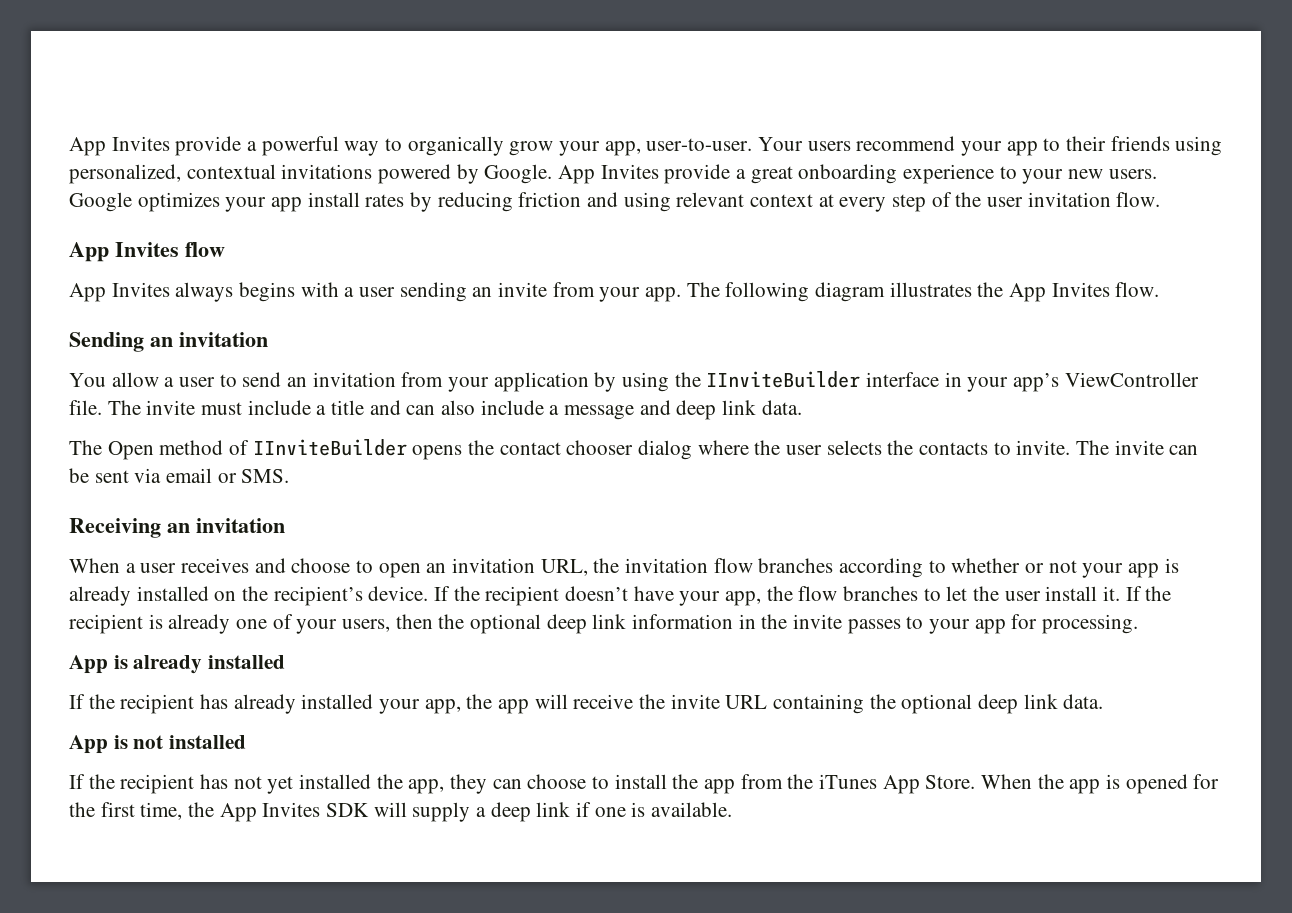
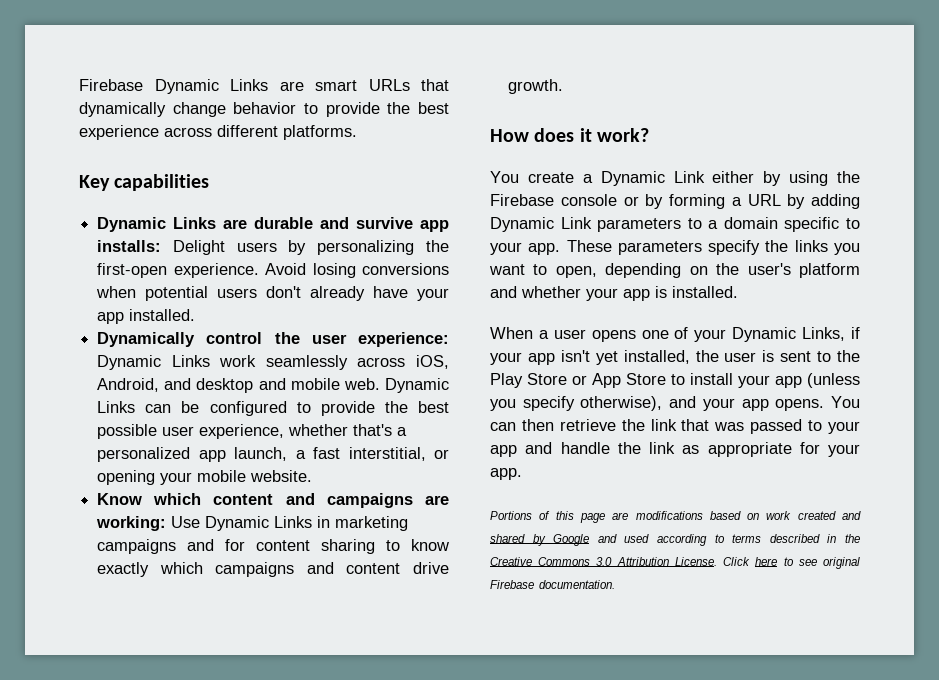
- App Invites provide a powerful way to organically grow your app, user-to-user. Your users recommend your app to their friends using personalized, contextual invitations powered by Google. App Invites provide a great onboarding experience to your new users. Google optimizes your app install rates by reducing friction and using relevant context at every step of the user invitation flow.
- App Invites flow
- App Invites always begins with a user sending an invite from your app. The following diagram illustrates the App Invites flow.
- Sending an invitation
- You allow a user to send an invitation from your application by using the IInviteBuilder interface in your app’s ViewController file. The invite must include a title and can also include a message and deep link data.
- The Open method of IInviteBuilder opens the contact chooser dialog where the user selects the contacts to invite. The invite can be sent via email or SMS.
- Receiving an invitation
- When a user receives and choose to open an invitation URL, the invitation flow branches according to whether or not your app is already installed on the recipient’s device. If the recipient doesn’t have your app, the flow branches to let the user install it. If the recipient is already one of your users, then the optional deep link information in the invite passes to your app for processing.
- App is already installed
- If the recipient has already installed your app, the app will receive the invite URL containing the optional deep link data.
- App is not installed
- If the recipient has not yet installed the app, they can choose to install the app from the iTunes App Store. When the app is opened for the first time, the App Invites SDK will supply a deep link if one is available.
+ Firebase Dynamic Links are smart URLs that dynamically change behavior to provide the best experience across different platforms.
+ Key capabilities
+ Dynamic Links are durable and survive app installs: Delight users by personalizing the first-open experience. Avoid losing conversions when potential users don't already have your app installed.
+ Dynamically control the user experience: Dynamic Links work seamlessly across iOS, Android, and desktop and mobile web. Dynamic Links can be configured to provide the best possible user experience, whether that's a personalized app launch, a fast interstitial, or opening your mobile website.
+ Know which content and campaigns are working: Use Dynamic Links in marketing campaigns and for content sharing to know exactly which campaigns and content drive growth.
+ How does it work?
+ You create a Dynamic Link either by using the Firebase console or by forming a URL by adding Dynamic Link parameters to a domain specific to your app. These parameters specify the links you want to open, depending on the user's platform and whether your app is installed.
+ When a user opens one of your Dynamic Links, if your app isn't yet installed, the user is sent to the Play Store or App Store to install your app (unless you specify otherwise), and your app opens. You can then retrieve the link that was passed to your app and handle the link as appropriate for your app.
+ Portions of this page are modifications based on work created and shared by Google and used according to terms described in the Creative Commons 3.0 Attribution License. Click here to see original Firebase documentation.

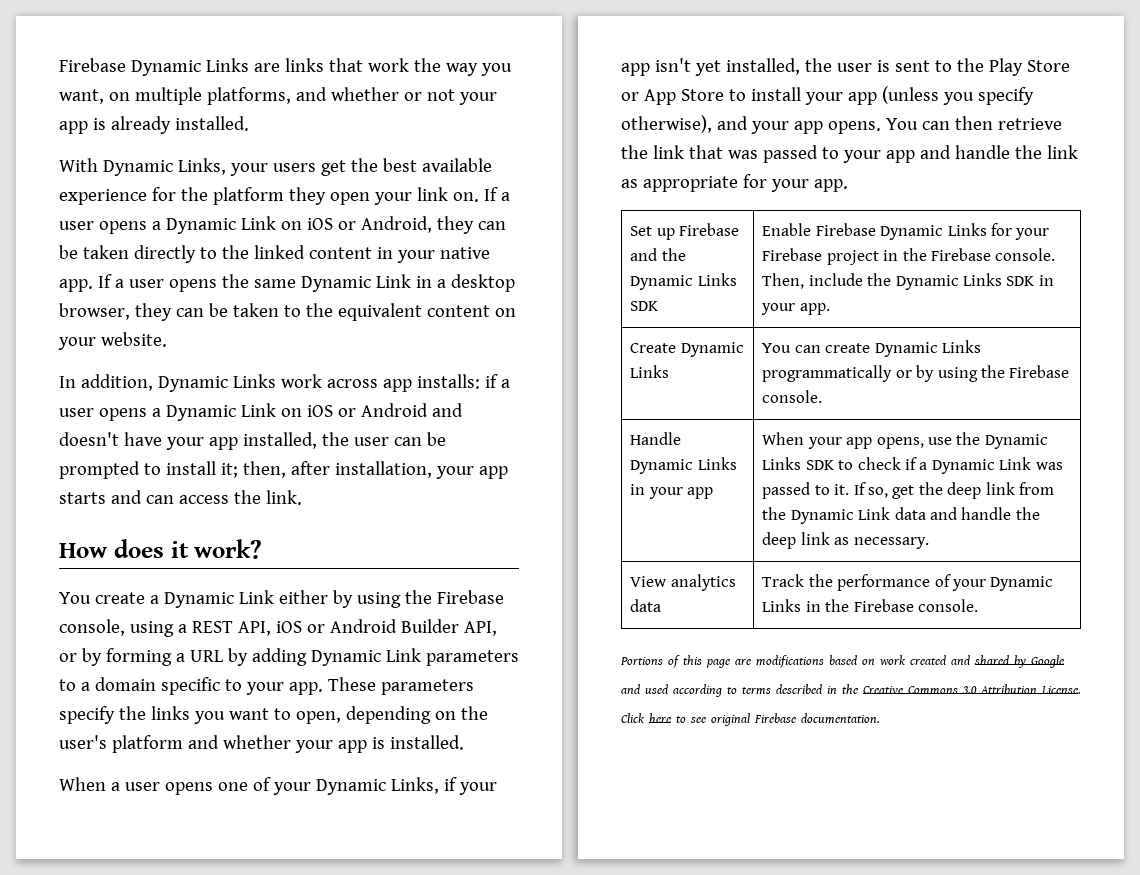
- Firebase Dynamic Links are smart URLs that dynamically change behavior to provide the best experience across different platforms.
- Key capabilities
- Dynamic Links are durable and survive app installs: Delight users by personalizing the first-open experience. Avoid losing conversions when potential users don't already have your app installed.
- Dynamically control the user experience: Dynamic Links work seamlessly across iOS, Android, and desktop and mobile web. Dynamic Links can be configured to provide the best possible user experience, whether that's a personalized app launch, a fast interstitial, or opening your mobile website.
- Know which content and campaigns are working: Use Dynamic Links in marketing campaigns and for content sharing to know exactly which campaigns and content drive growth.
+ Firebase Dynamic Links are links that work the way you want, on multiple platforms, and whether or not your app is already installed.
+ With Dynamic Links, your users get the best available experience for the platform they open your link on. If a user opens a Dynamic Link on iOS or Android, they can be taken directly to the linked content in your native app. If a user opens the same Dynamic Link in a desktop browser, they can be taken to the equivalent content on your website.
+ In addition, Dynamic Links work across app installs: if a user opens a Dynamic Link on iOS or Android and doesn't have your app installed, the user can be prompted to install it; then, after installation, your app starts and can access the link.
- You create a Dynamic Link either by using the Firebase console or by forming a URL by adding Dynamic Link parameters to a domain specific to your app.
+ You create a Dynamic Link either by using the Firebase console, using a REST API, iOS or Android Builder API, or by forming a URL by adding Dynamic Link parameters to a domain specific to your app.
+ Set up Firebase and the Dynamic Links SDK | Enable Firebase Dynamic Links for your Firebase project in the Firebase console. Then, include the Dynamic Links SDK in your app.
+ Create Dynamic Links | You can create Dynamic Links programmatically or by using the Firebase console.
+ Handle Dynamic Links in your app | When your app opens, use the Dynamic Links SDK to check if a Dynamic Link was passed to it. If so, get the deep link from the Dynamic Link data and handle the deep link as necessary.
+ View analytics data | Track the performance of your Dynamic Links in the Firebase console.

